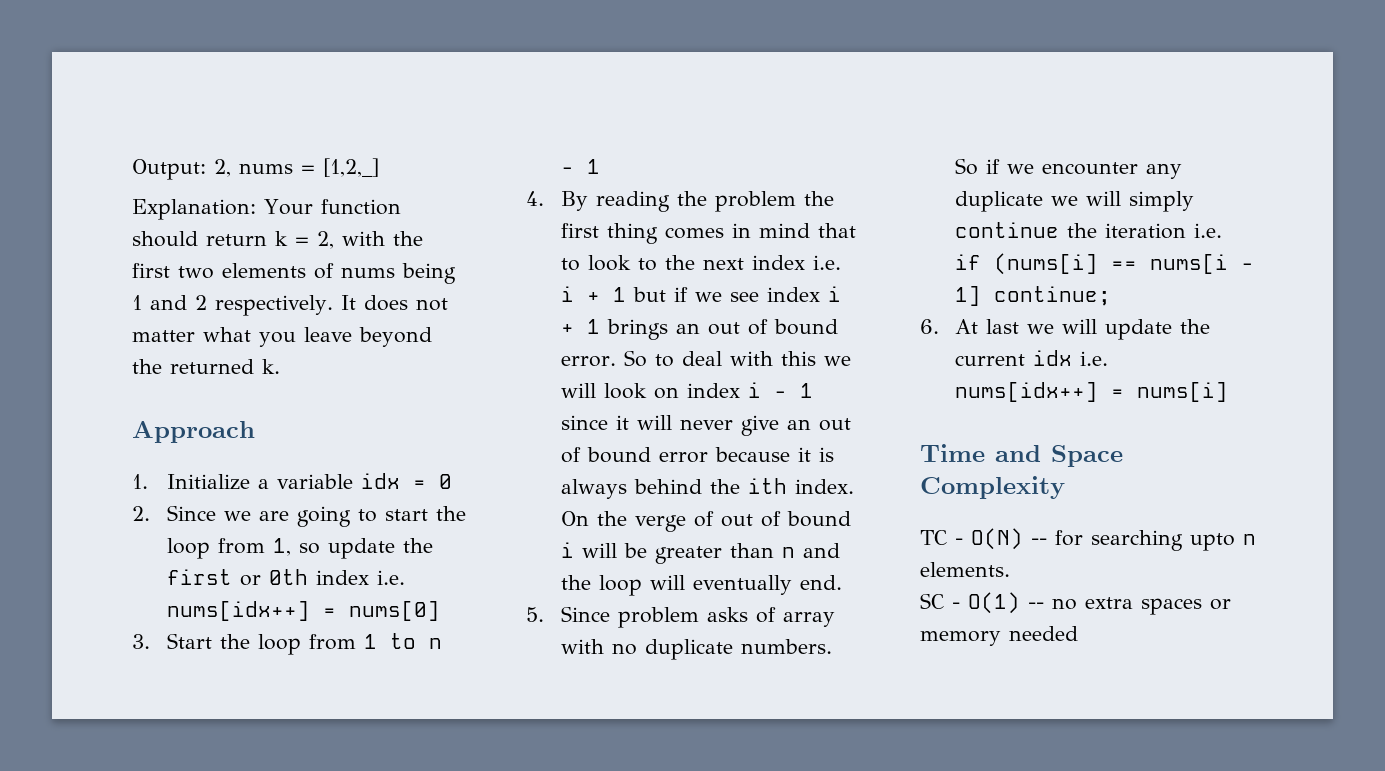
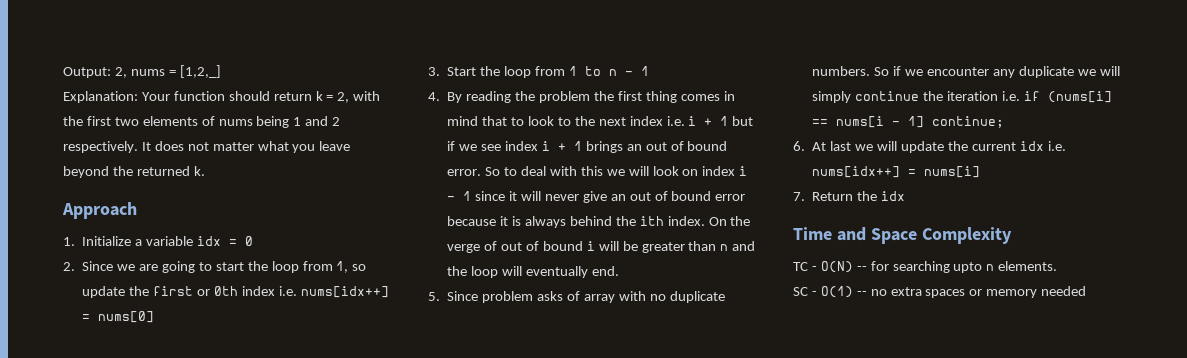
+ 7. Return the idx

